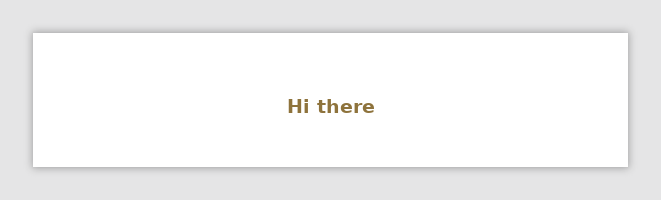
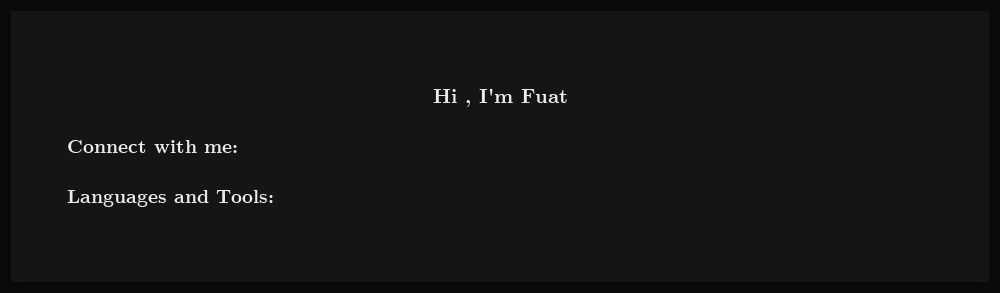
- Hi there
+ Hi , I'm Fuat
+ Connect with me:
+ Languages and Tools:

